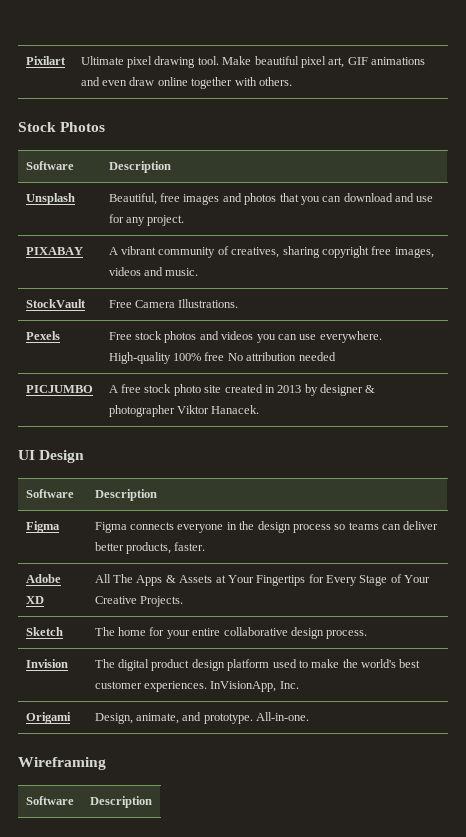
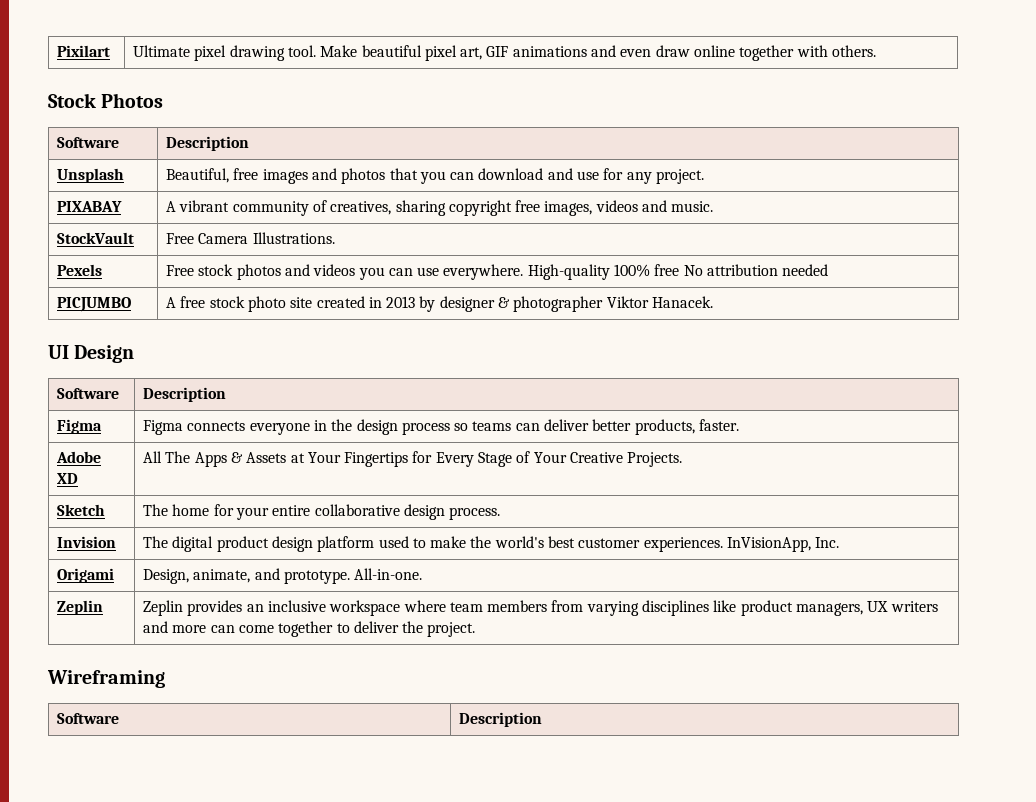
+ Zeplin | Zeplin provides an inclusive workspace where team members from varying disciplines like product managers, UX writers and more can come together to deliver the project.

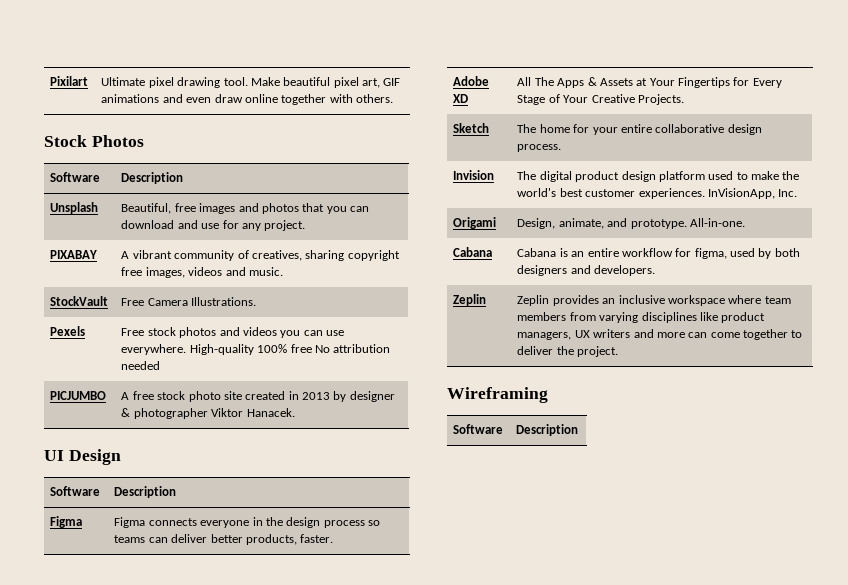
+ Cabana | Cabana is an entire workflow for figma, used by both designers and developers.

